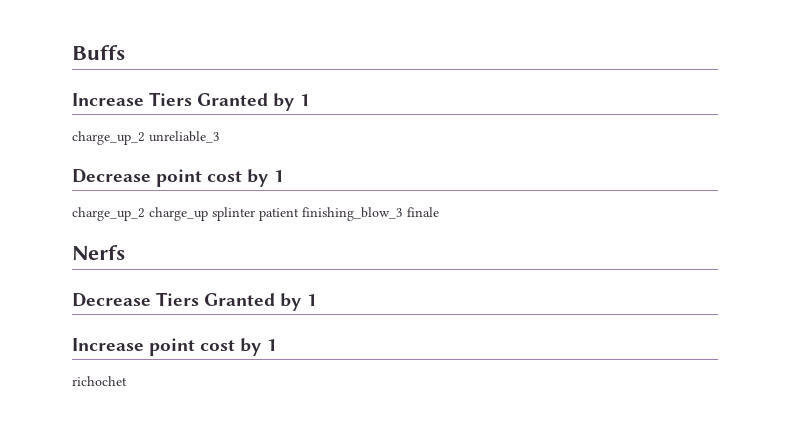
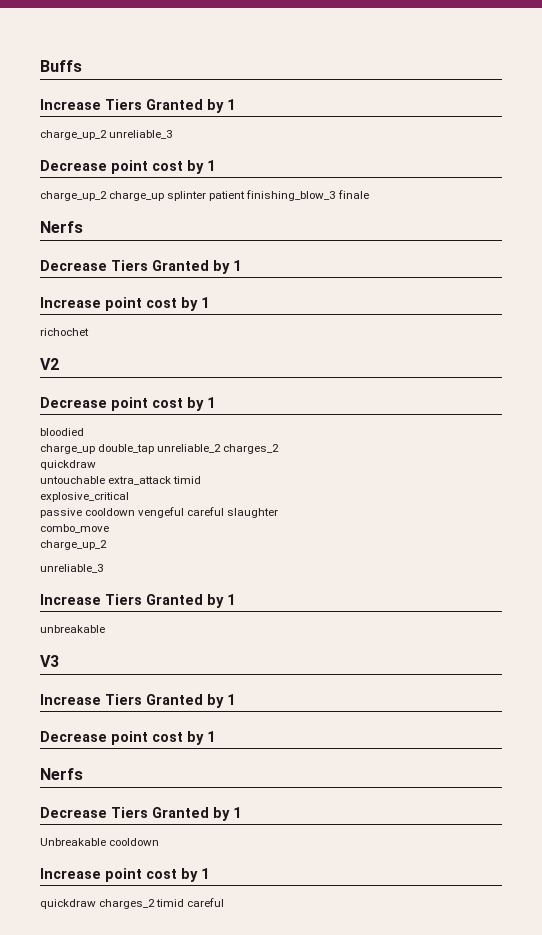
+ V2
+ Decrease point cost by 1
+ bloodied
+ charge_up double_tap unreliable_2 charges_2
+ quickdraw
+ untouchable extra_attack timid
+ explosive_critical
+ passive cooldown vengeful careful slaughter
+ combo_move
+ charge_up_2
+ unreliable_3
+ Increase Tiers Granted by 1
+ unbreakable
+ V3
+ Increase Tiers Granted by 1
+ Decrease point cost by 1
+ Nerfs
+ Decrease Tiers Granted by 1
+ Unbreakable cooldown
+ Increase point cost by 1
+ quickdraw charges_2 timid careful

